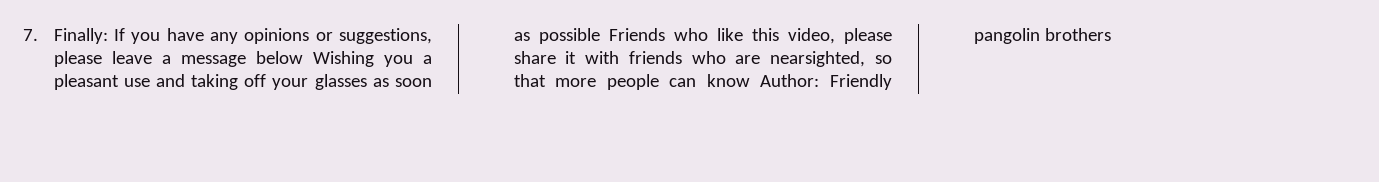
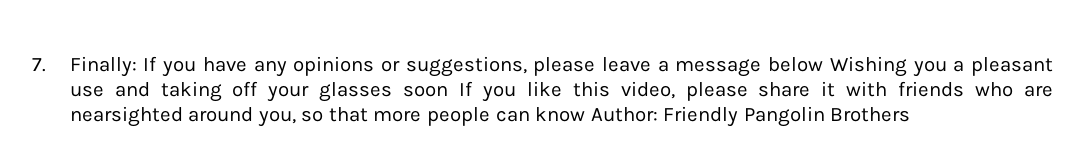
- 7. Finally: If you have any opinions or suggestions, please leave a message below Wishing you a pleasant use and taking off your glasses as soon as possible Friends who like this video, please share it with friends who are nearsighted, so that more people can know Author: Friendly pangolin brothers
+ 7. Finally: If you have any opinions or suggestions, please leave a message below Wishing you a pleasant use and taking off your glasses soon If you like this video, please share it with friends who are nearsighted around you, so that more people can know Author: Friendly Pangolin Brothers

